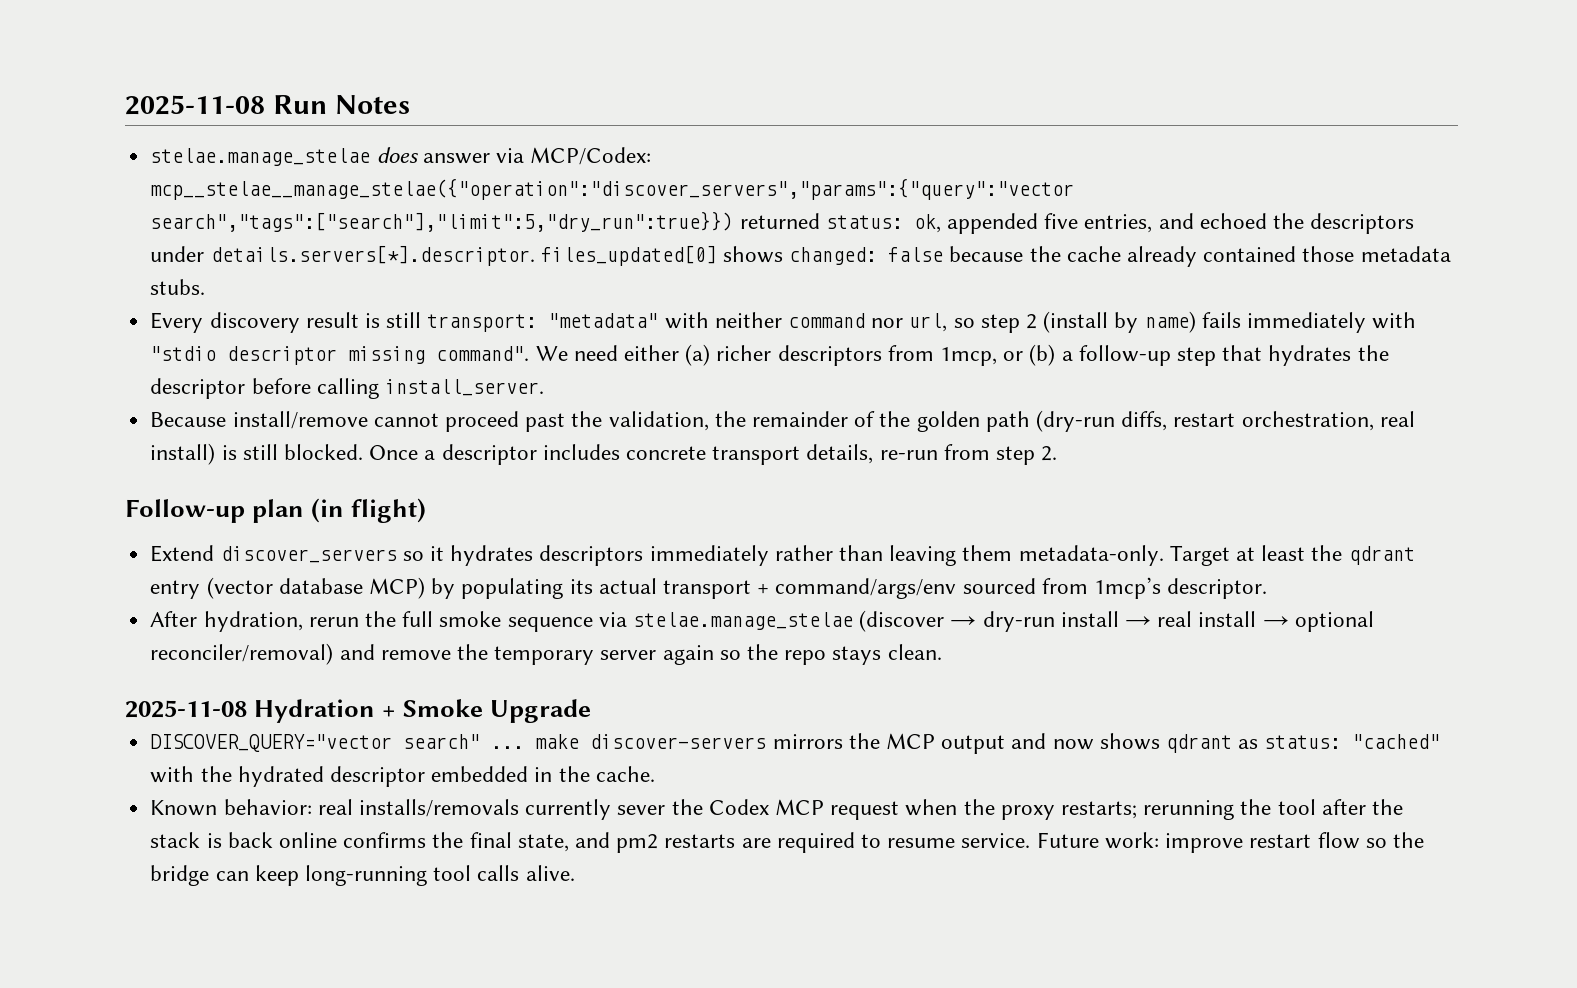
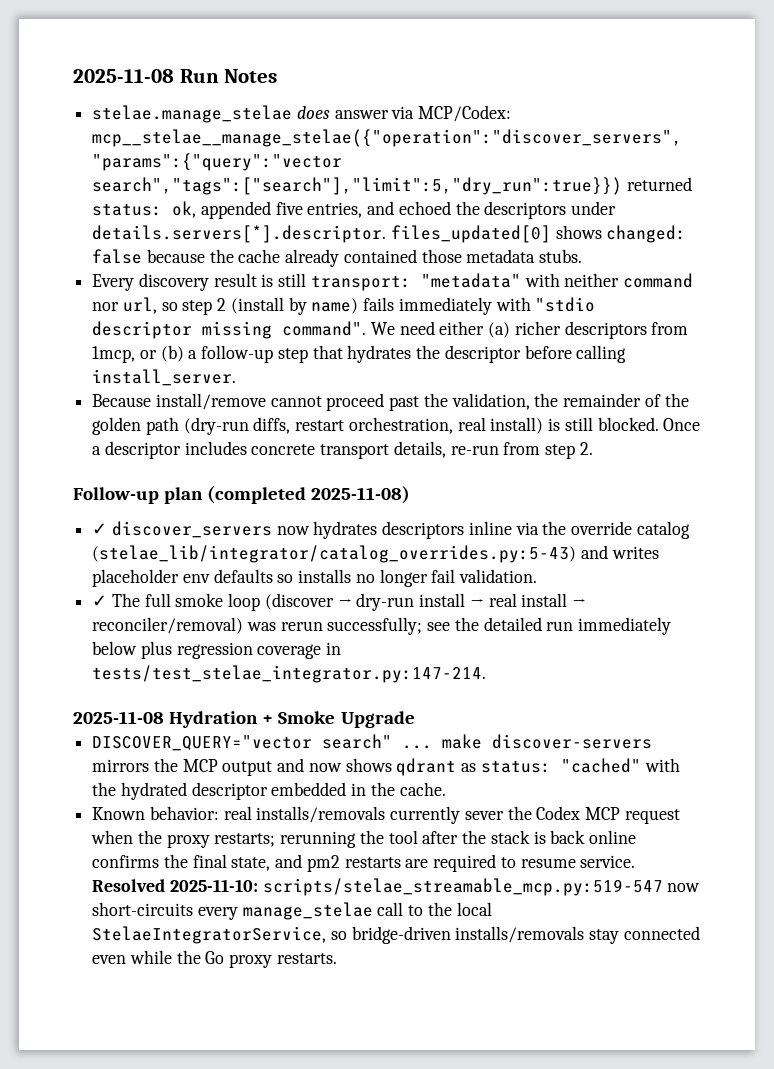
- Follow-up plan (in flight)
- Extend discover_servers so it hydrates descriptors immediately rather than leaving them metadata-only. Target at least the qdrant entry (vector database MCP) by populating its actual transport + command/args/env sourced from 1mcp’s descriptor.
- After hydration, rerun the full smoke sequence via stelae.manage_stelae (discover → dry-run install → real install → optional reconciler/removal) and remove the temporary server again so the repo stays clean.
+ Follow-up plan (completed 2025-11-08)
+ ✓ discover_servers now hydrates descriptors inline via the override catalog (stelae_lib/integrator/catalog_overrides.py:5-43) and writes placeholder env defaults so installs no longer fail validation.
+ ✓ The full smoke loop (discover → dry-run install → real install → reconciler/removal) was rerun successfully; see the detailed run immediately below plus regression coverage in tests/test_stelae_integrator.py:147-214.
- Future work: improve restart flow so the bridge can keep long-running tool calls alive.
+ Resolved 2025-11-10: scripts/stelae_streamable_mcp.py:519-547 now short-circuits every manage_stelae call to the local StelaeIntegratorService, so bridge-driven installs/removals stay connected even while the Go proxy restarts.

